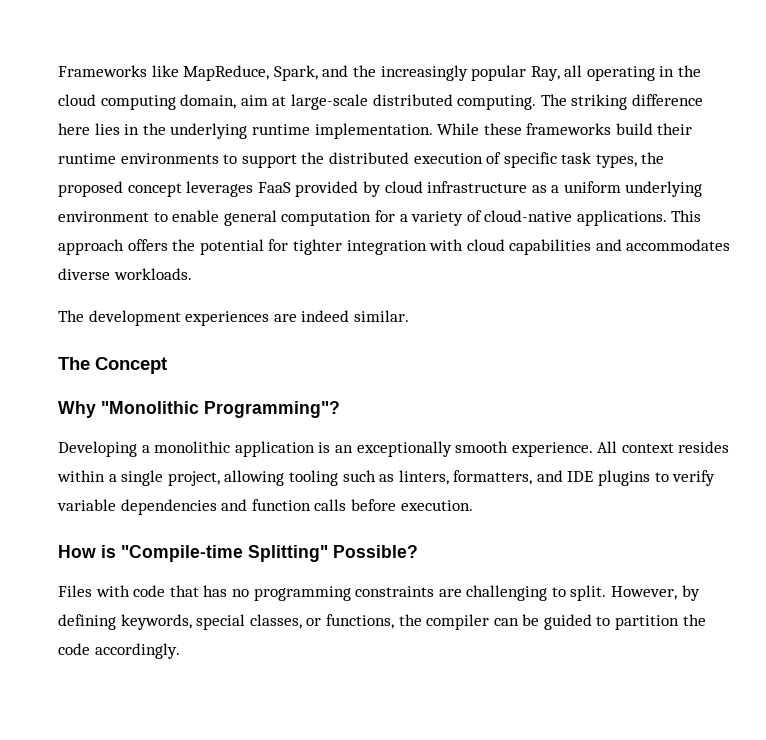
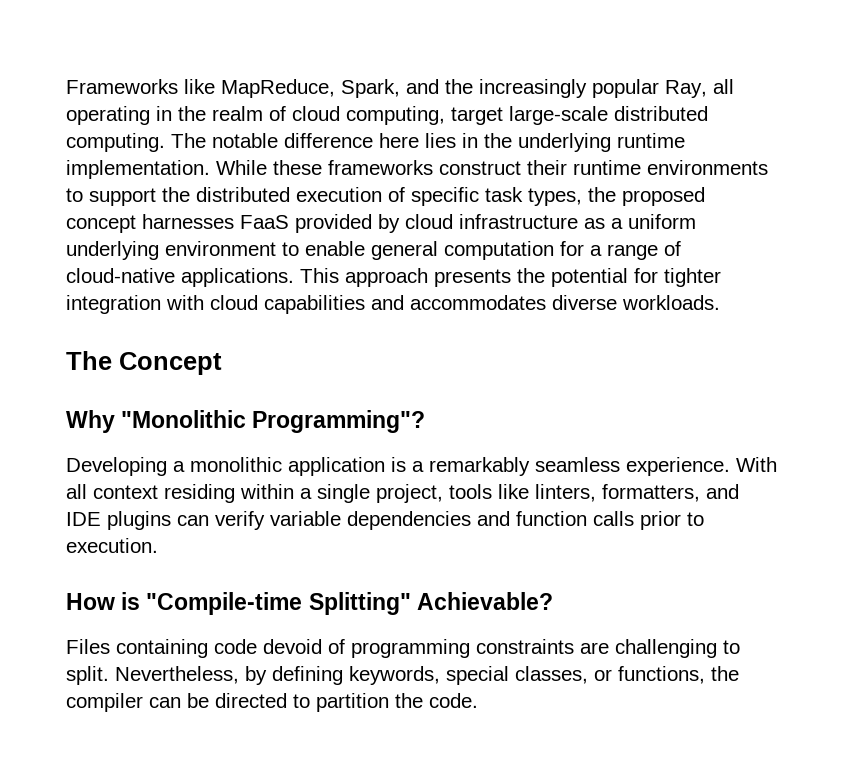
- Frameworks like MapReduce, Spark, and the increasingly popular Ray, all operating in the cloud computing domain, aim at large-scale distributed computing.
+ Frameworks like MapReduce, Spark, and the increasingly popular Ray, all operating in the realm of cloud computing, target large-scale distributed computing.
- The striking difference here lies in the underlying runtime implementation.
+ The notable difference here lies in the underlying runtime implementation.
- While these frameworks build their runtime environments to support the distributed execution of specific task types, the proposed concept leverages FaaS provided by cloud infrastructure as a uniform underlying environment to enable general computation for a variety of cloud-native applications.
+ While these frameworks construct their runtime environments to support the distributed execution of specific task types, the proposed concept harnesses FaaS provided by cloud infrastructure as a uniform underlying environment to enable general computation for a range of cloud-native applications.
- This approach offers the potential for tighter integration with cloud capabilities and accommodates diverse workloads.
+ This approach presents the potential for tighter integration with cloud capabilities and accommodates diverse workloads.
- The development experiences are indeed similar.
- Developing a monolithic application is an exceptionally smooth experience. All context resides within a single project, allowing tooling such as linters, formatters, and IDE plugins to verify variable dependencies and function calls before execution.
+ Developing a monolithic application is a remarkably seamless experience. With all context residing within a single project, tools like linters, formatters, and IDE plugins can verify variable dependencies and function calls prior to execution.
- How is "Compile-time Splitting" Possible?
+ How is "Compile-time Splitting" Achievable?
- Files with code that has no programming constraints are challenging to split.
+ Files containing code devoid of programming constraints are challenging to split.
- However, by defining keywords, special classes, or functions, the compiler can be guided to partition the code accordingly.
+ Nevertheless, by defining keywords, special classes, or functions, the compiler can be directed to partition the code.

